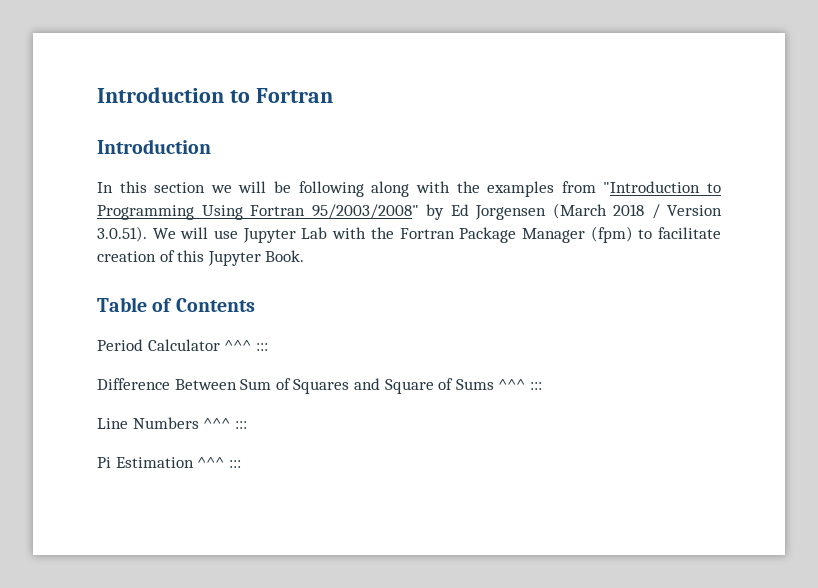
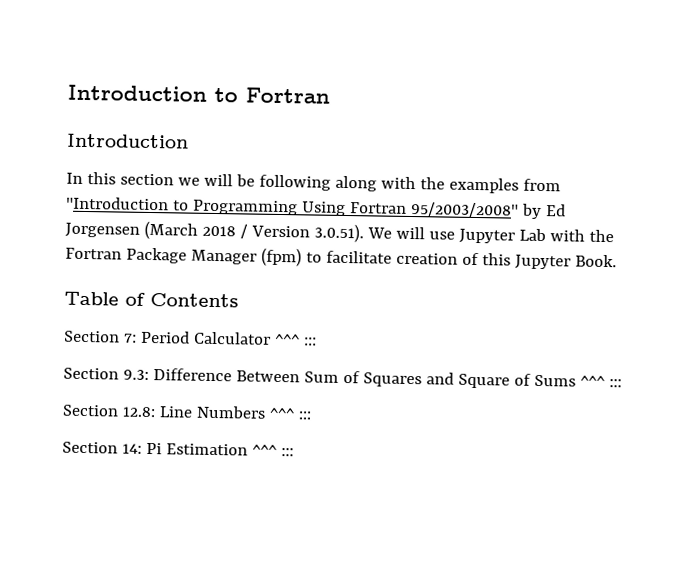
- Period Calculator ^^^ :::
+ Section 7: Period Calculator ^^^ :::
- Difference Between Sum of Squares and Square of Sums ^^^ :::
+ Section 9.3: Difference Between Sum of Squares and Square of Sums ^^^ :::
- Line Numbers ^^^ :::
+ Section 12.8: Line Numbers ^^^ :::
- Pi Estimation ^^^ :::
+ Section 14: Pi Estimation ^^^ :::

